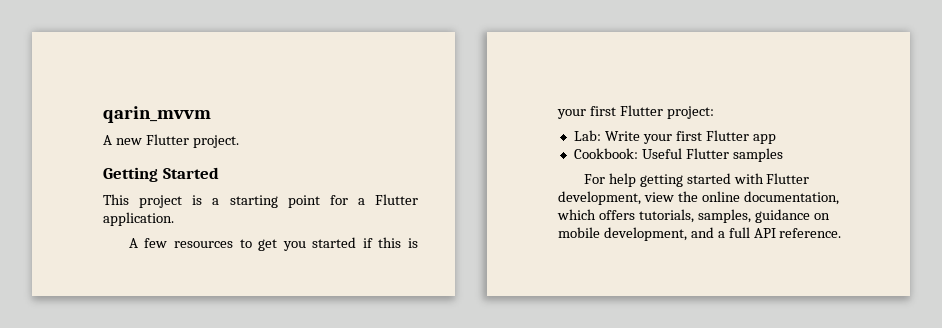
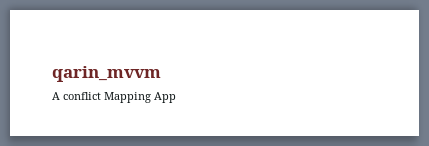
- A new Flutter project.
- Getting Started
- This project is a starting point for a Flutter application.
- A few resources to get you started if this is your first Flutter project:
- Lab: Write your first Flutter app
- Cookbook: Useful Flutter samples
- For help getting started with Flutter development, view the online documentation, which offers tutorials, samples, guidance on mobile development, and a full API reference.
+ A conflict Mapping App

